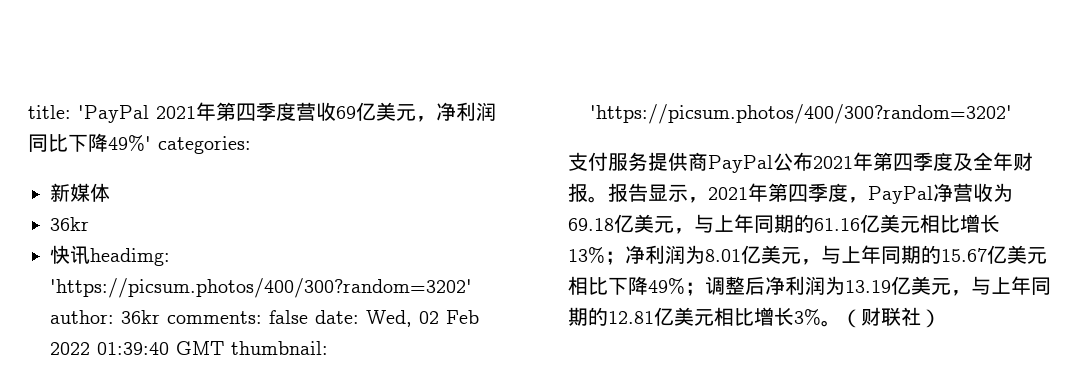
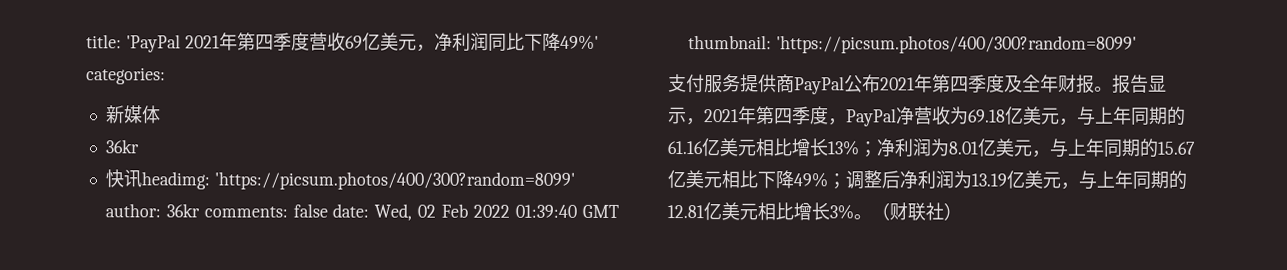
- 快讯headimg: 'https://picsum.photos/400/300?random=3202' author: 36kr comments: false date: Wed, 02 Feb 2022 01:39:40 GMT thumbnail: 'https://picsum.photos/400/300?random=3202'
+ 快讯headimg: 'https://picsum.photos/400/300?random=8099' author: 36kr comments: false date: Wed, 02 Feb 2022 01:39:40 GMT thumbnail: 'https://picsum.photos/400/300?random=8099'

